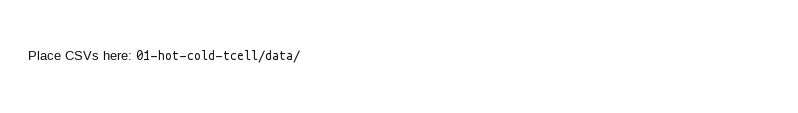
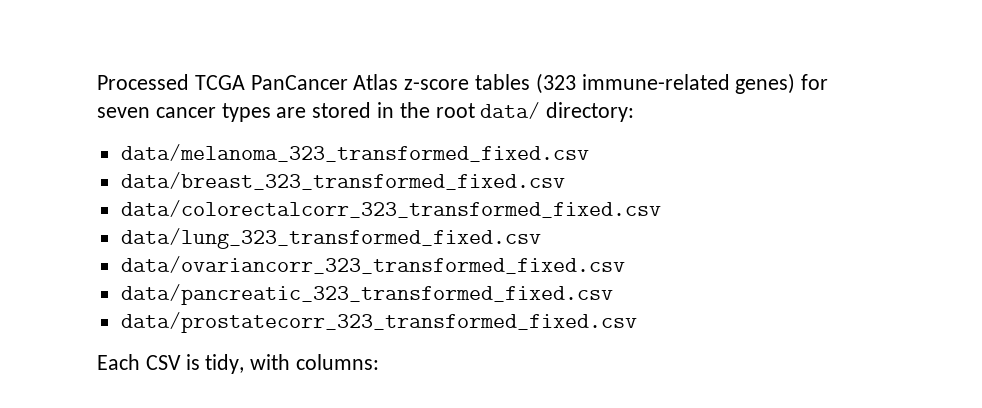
- Place CSVs here: 01-hot-cold-tcell/data/
+ Processed TCGA PanCancer Atlas z-score tables (323 immune-related genes) for seven cancer types are stored in the root data/ directory:
+ data/melanoma_323_transformed_fixed.csv
+ data/breast_323_transformed_fixed.csv
+ data/colorectalcorr_323_transformed_fixed.csv
+ data/lung_323_transformed_fixed.csv
+ data/ovariancorr_323_transformed_fixed.csv
+ data/pancreatic_323_transformed_fixed.csv
+ data/prostatecorr_323_transformed_fixed.csv
+ Each CSV is tidy, with columns:

